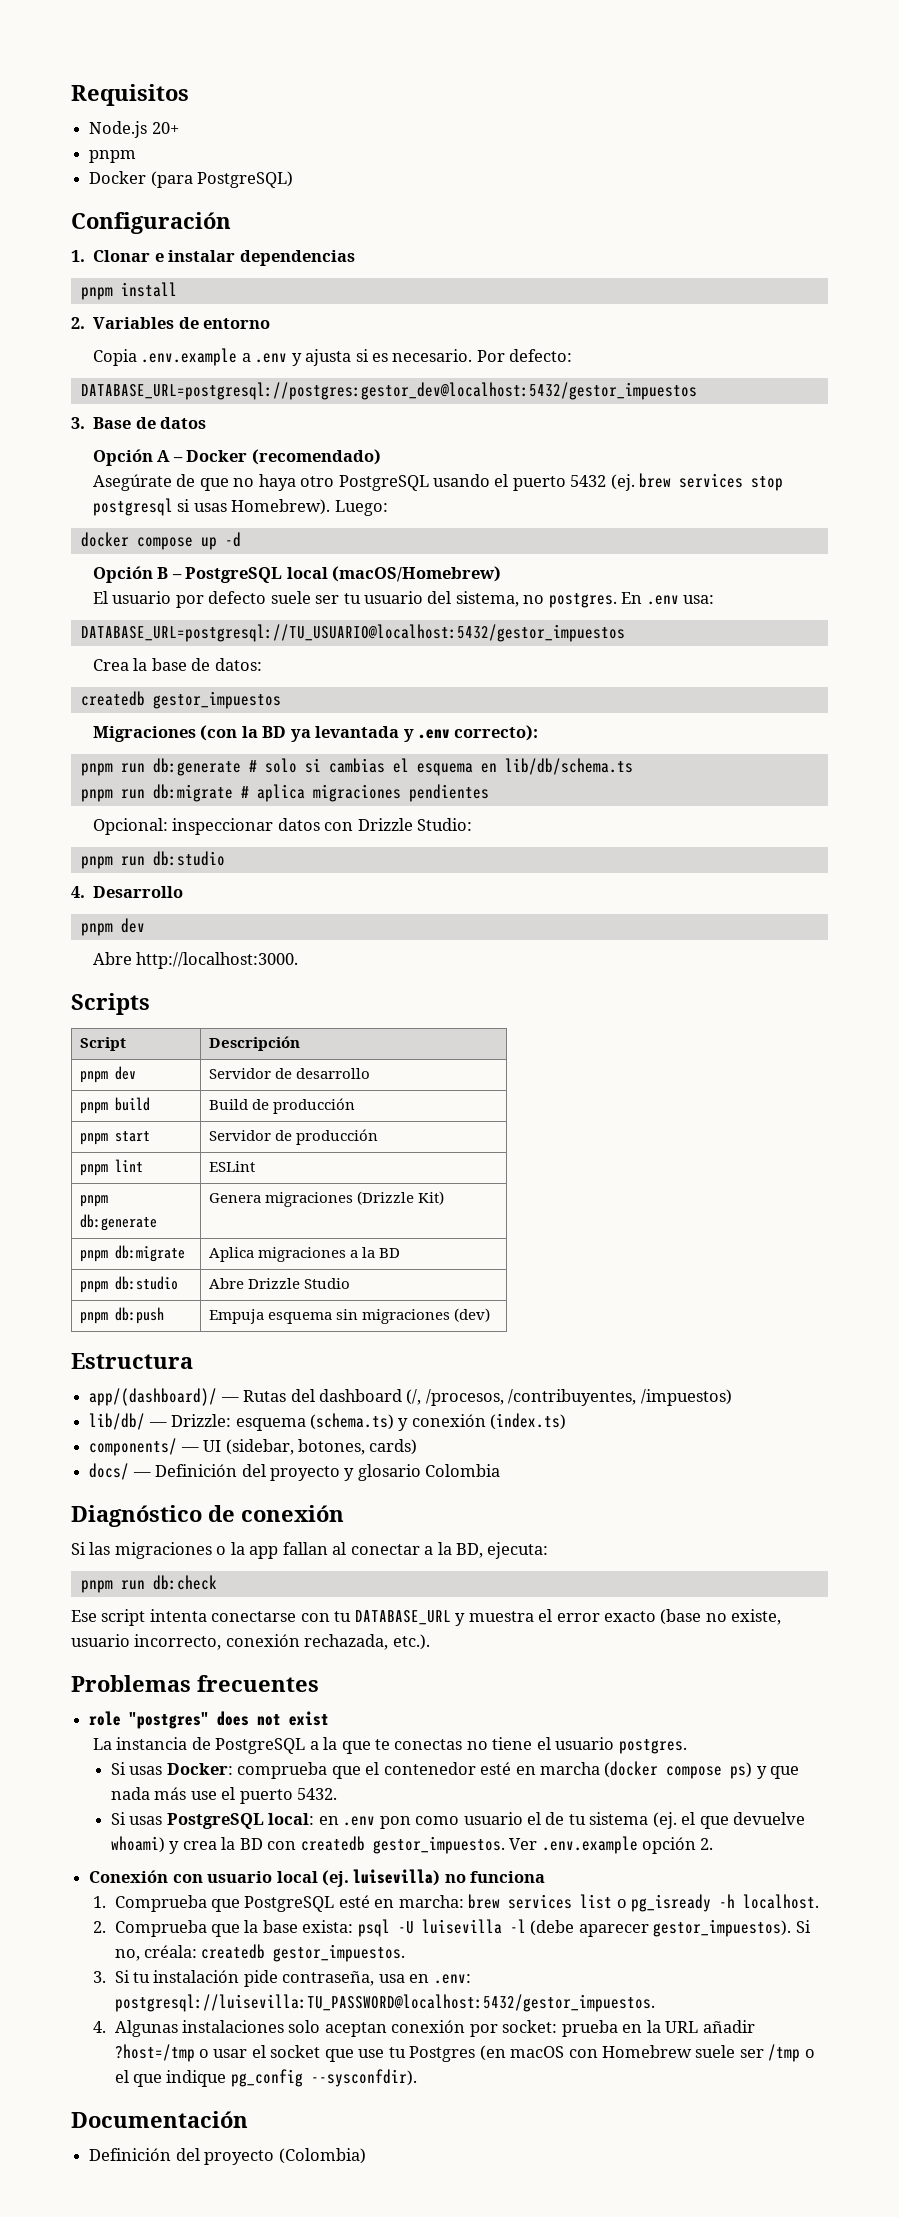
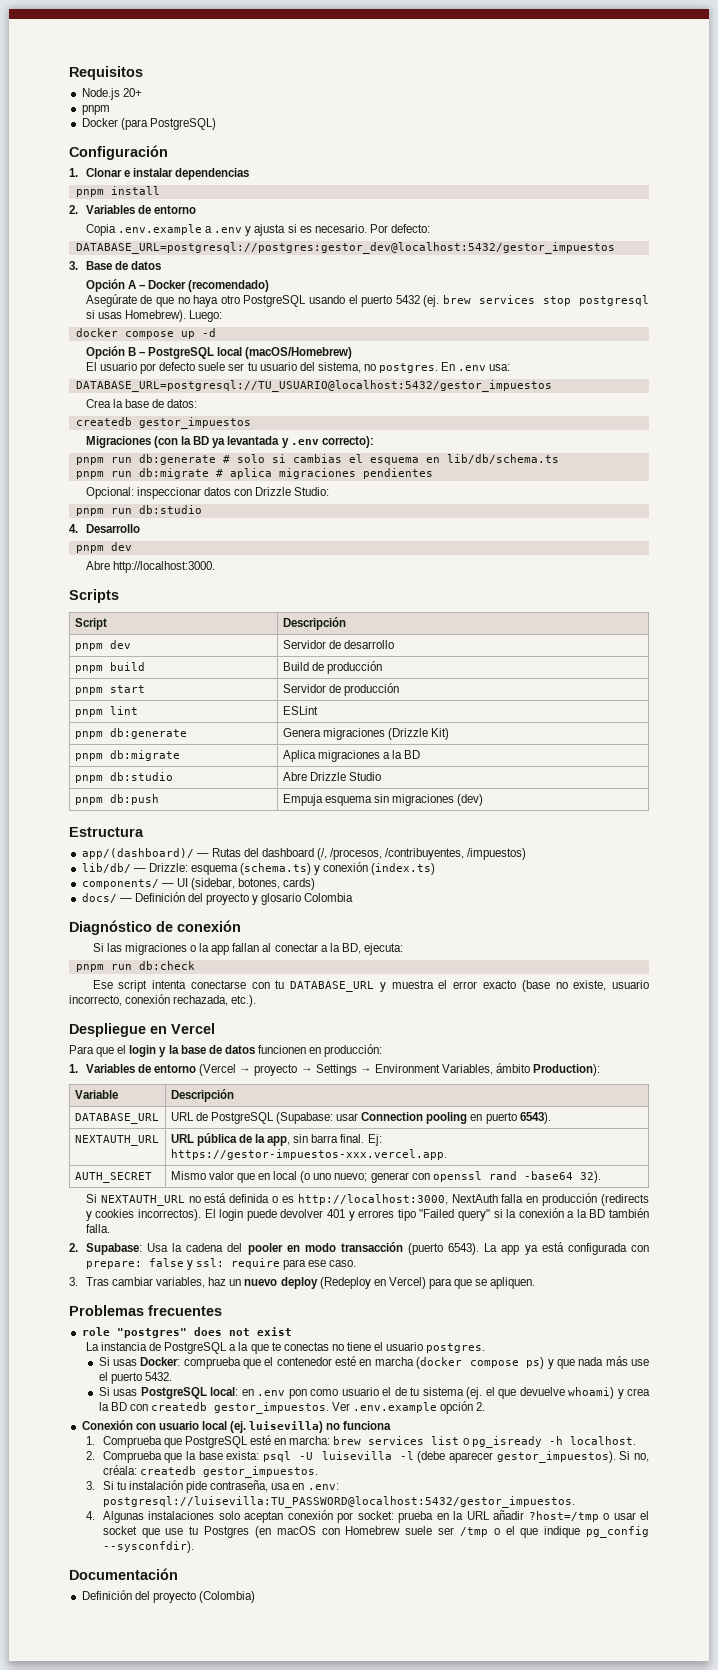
+ Despliegue en Vercel
+ Para que el login y la base de datos funcionen en producción:
+ 1. Variables de entorno (Vercel → proyecto → Settings → Environment Variables, ámbito Production):
+ Variable | Descripción
+ DATABASE_URL | URL de PostgreSQL (Supabase: usar Connection pooling en puerto 6543).
+ NEXTAUTH_URL | URL pública de la app, sin barra final. Ej: https://gestor-impuestos-xxx.vercel.app.
+ AUTH_SECRET | Mismo valor que en local (o uno nuevo; generar con openssl rand -base64 32).
+ Si NEXTAUTH_URL no está definida o es http://localhost:3000, NextAuth falla en producción (redirects y cookies incorrectos). El login puede devolver 401 y errores tipo "Failed query" si la conexión a la BD también falla.
+ 2. Supabase: Usa la cadena del pooler en modo transacción (puerto 6543). La app ya está configurada con prepare: false y ssl: require para ese caso.
+ 3. Tras cambiar variables, haz un nuevo deploy (Redeploy en Vercel) para que se apliquen.

